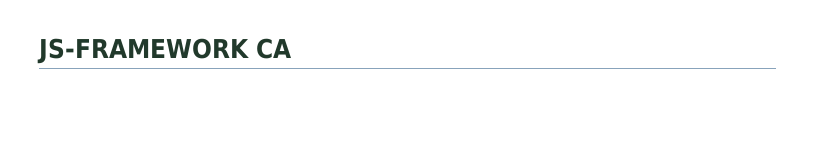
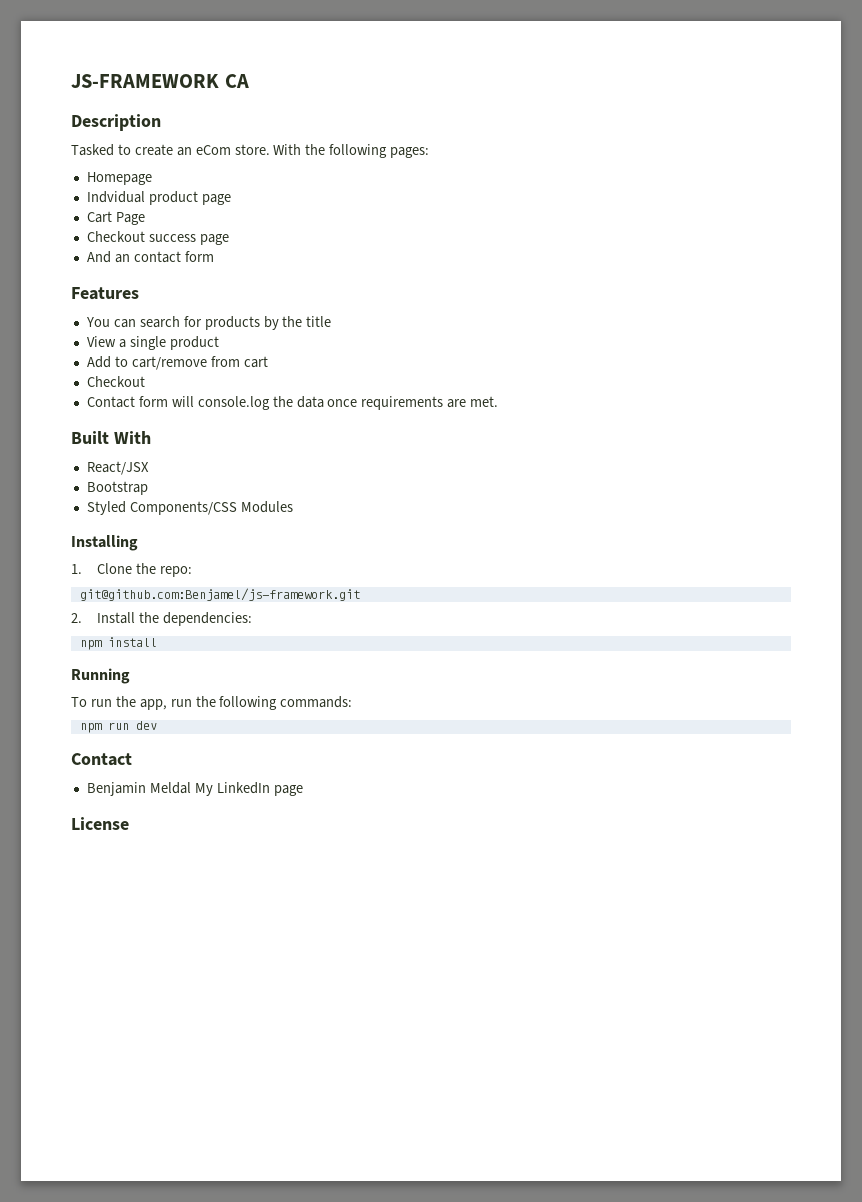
+ Description
+ Tasked to create an eCom store. With the following pages:
+ Homepage
+ Indvidual product page
+ Cart Page
+ Checkout success page
+ And an contact form
+ Features
+ You can search for products by the title
+ View a single product
+ Add to cart/remove from cart
+ Checkout
+ Contact form will console.log the data once requirements are met.
+ Built With
+ React/JSX
+ Bootstrap
+ Styled Components/CSS Modules
+ Installing
+ 1. Clone the repo:
+ git@github.com:Benjamel/js-framework.git
+ 2. Install the dependencies:
+ npm install
+ Running
+ To run the app, run the following commands:
+ npm run dev
+ Contact
+ Benjamin Meldal My LinkedIn page
+ License

